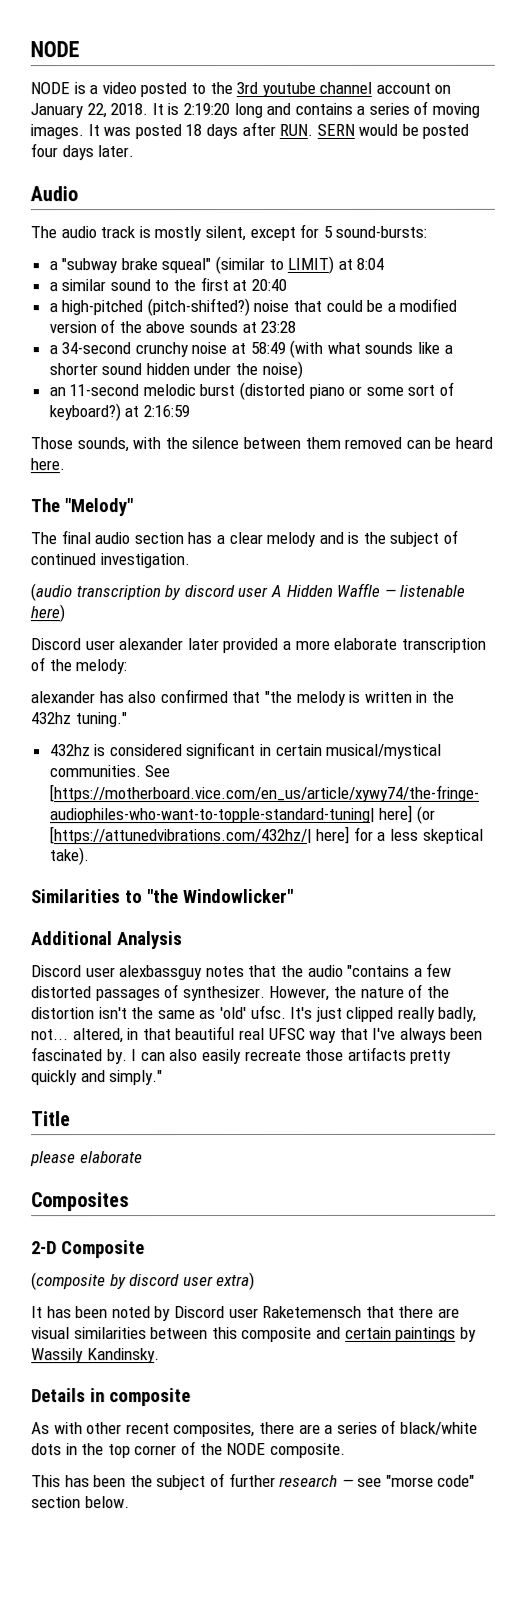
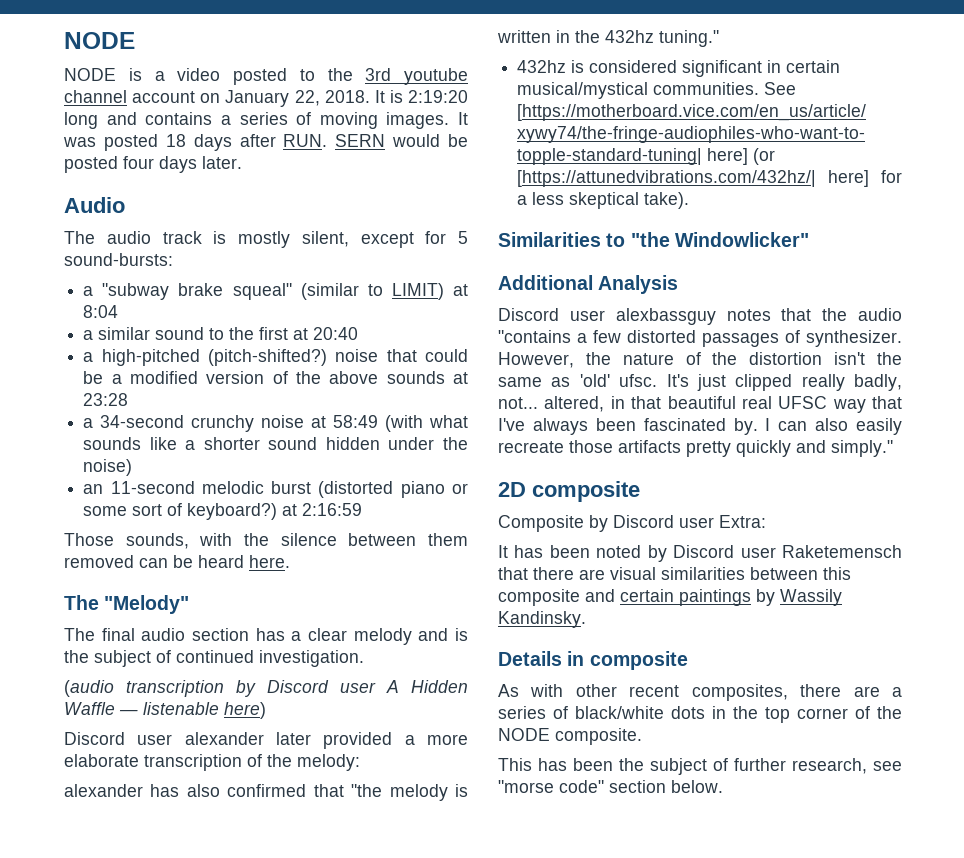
- (audio transcription by discord user A Hidden Waffle — listenable here)
+ (audio transcription by Discord user A Hidden Waffle — listenable here)
- Title
- please elaborate
- Composites
- 2-D Composite
- (composite by discord user extra)
+ 2D composite
+ Composite by Discord user Extra:
- This has been the subject of further research — see "morse code" section below.
+ This has been the subject of further research, see "morse code" section below.

